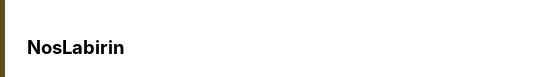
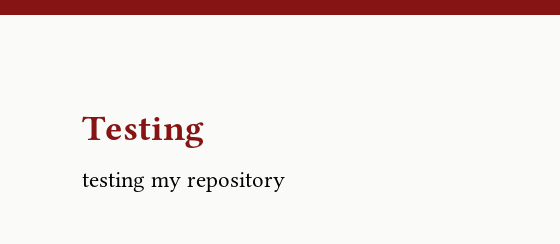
- NosLabirin
+ Testing
+ testing my repository

